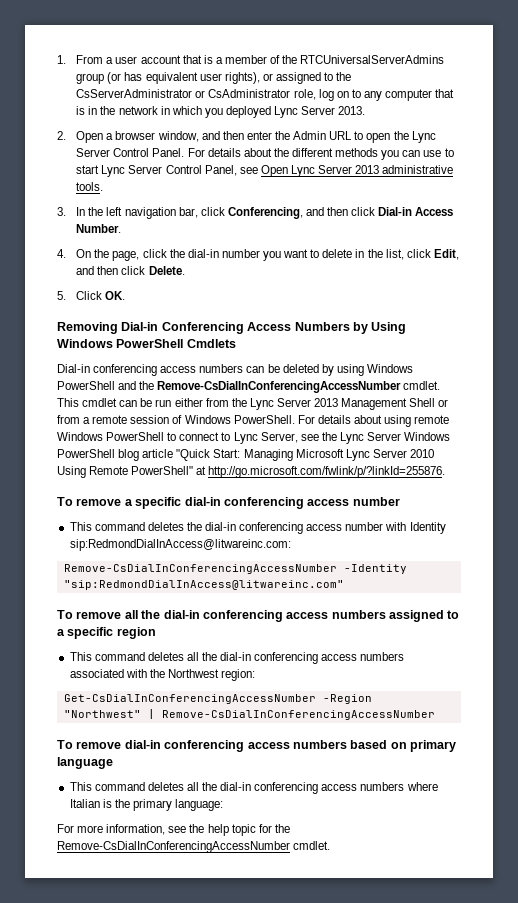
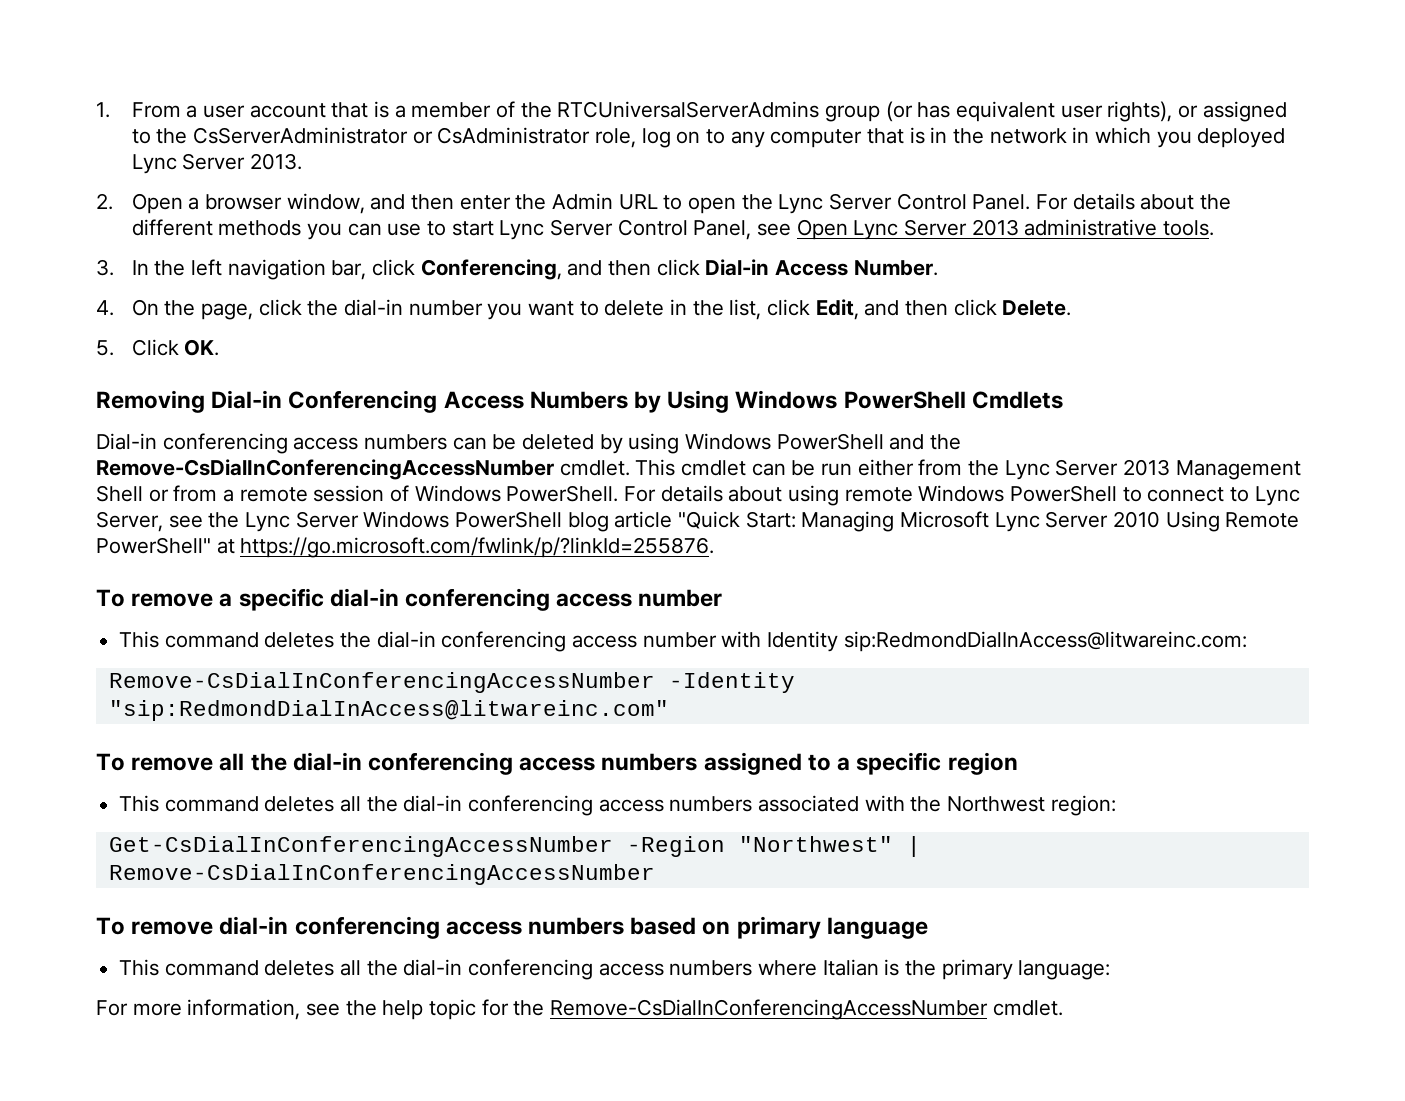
- For details about using remote Windows PowerShell to connect to Lync Server, see the Lync Server Windows PowerShell blog article "Quick Start: Managing Microsoft Lync Server 2010 Using Remote PowerShell" at http://go.microsoft.com/fwlink/p/?linkId=255876.
+ For details about using remote Windows PowerShell to connect to Lync Server, see the Lync Server Windows PowerShell blog article "Quick Start: Managing Microsoft Lync Server 2010 Using Remote PowerShell" at https://go.microsoft.com/fwlink/p/?linkId=255876.

